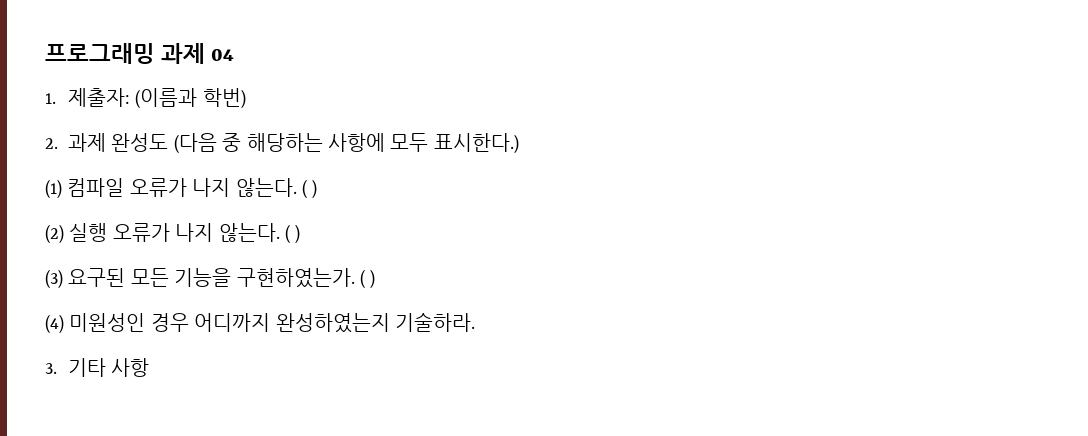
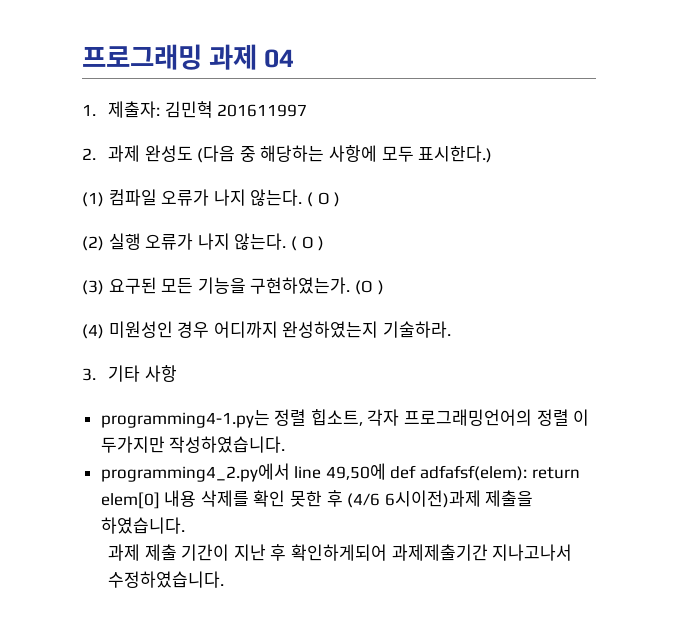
- 1. 제출자: (이름과 학번)
+ 1. 제출자: 김민혁 201611997
- (1) 컴파일 오류가 나지 않는다. ( )
+ (1) 컴파일 오류가 나지 않는다. ( O )
- (2) 실행 오류가 나지 않는다. ( )
+ (2) 실행 오류가 나지 않는다. ( O )
- (3) 요구된 모든 기능을 구현하였는가. ( )
+ (3) 요구된 모든 기능을 구현하였는가. (O )
+ programming4-1.py는 정렬 힙소트, 각자 프로그래밍언어의 정렬 이 두가지만 작성하였습니다.
+ programming4_2.py에서 line 49,50에 def adfafsf(elem): return elem[0] 내용 삭제를 확인 못한 후 (4/6 6시이전)과제 제출을 하였습니다.
+ 과제 제출 기간이 지난 후 확인하게되어 과제제출기간 지나고나서 수정하였습니다.

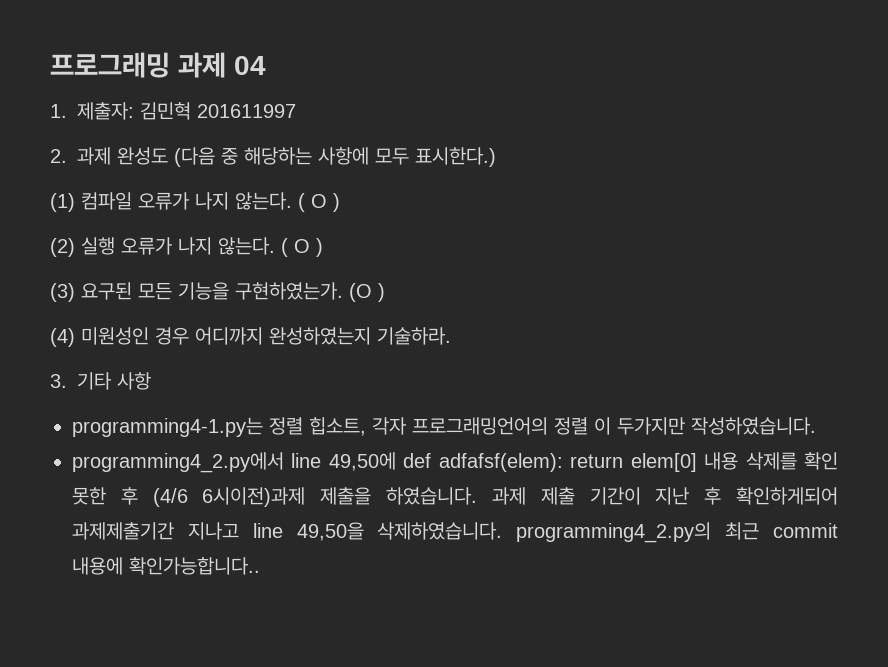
- programming4_2.py에서 line 49,50에 def adfafsf(elem): return elem[0] 내용 삭제를 확인 못한 후 (4/6 6시이전)과제 제출을 하였습니다.
- 과제 제출 기간이 지난 후 확인하게되어 과제제출기간 지나고나서 수정하였습니다.
+ programming4_2.py에서 line 49,50에 def adfafsf(elem): return elem[0] 내용 삭제를 확인 못한 후 (4/6 6시이전)과제 제출을 하였습니다. 과제 제출 기간이 지난 후 확인하게되어 과제제출기간 지나고 line 49,50을 삭제하였습니다. programming4_2.py의 최근 commit 내용에 확인가능합니다..

